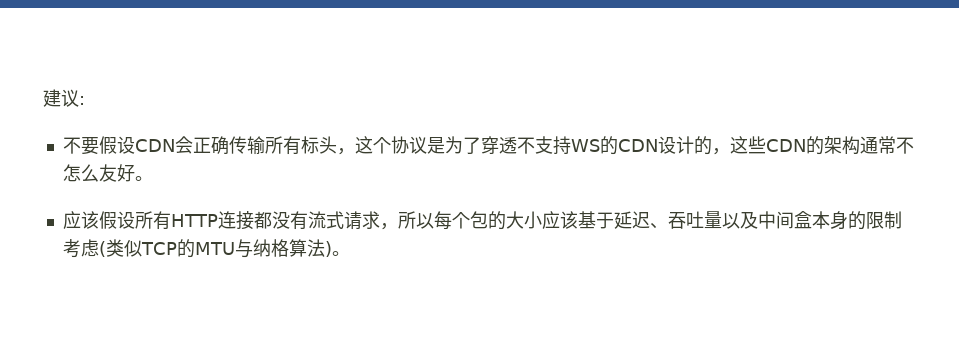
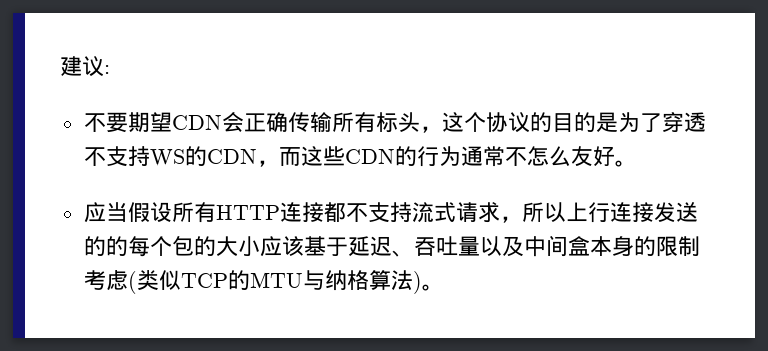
- 不要假设CDN会正确传输所有标头，这个协议是为了穿透不支持WS的CDN设计的，这些CDN的架构通常不怎么友好。
+ 不要期望CDN会正确传输所有标头，这个协议的目的是为了穿透不支持WS的CDN，而这些CDN的行为通常不怎么友好。
- 应该假设所有HTTP连接都没有流式请求，所以每个包的大小应该基于延迟、吞吐量以及中间盒本身的限制考虑(类似TCP的MTU与纳格算法)。
+ 应当假设所有HTTP连接都不支持流式请求，所以上行连接发送的的每个包的大小应该基于延迟、吞吐量以及中间盒本身的限制考虑(类似TCP的MTU与纳格算法)。

